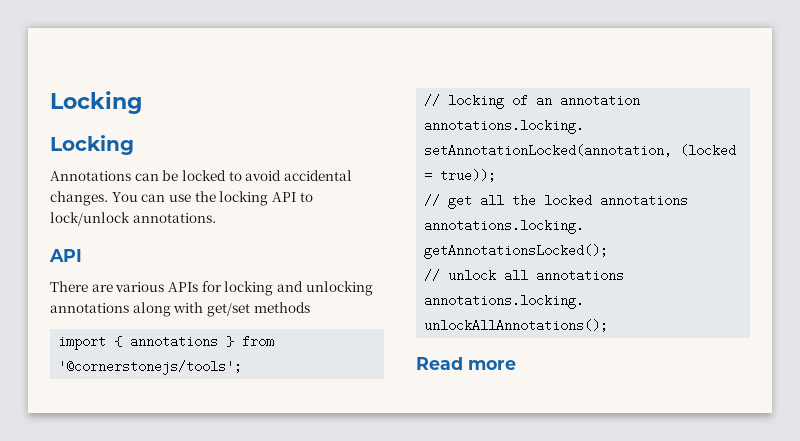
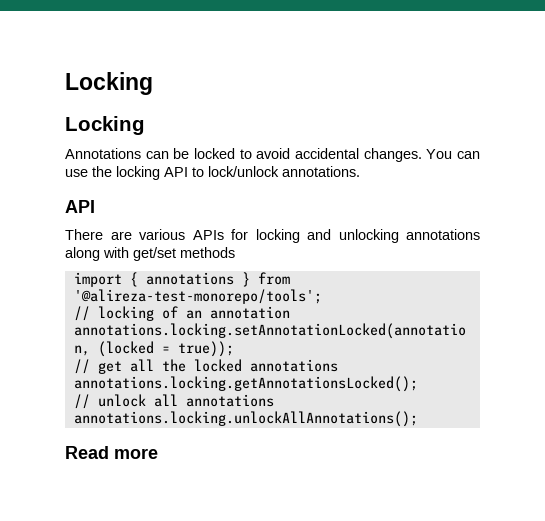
- import { annotations } from '@cornerstonejs/tools';
+ import { annotations } from '@alireza-test-monorepo/tools';

